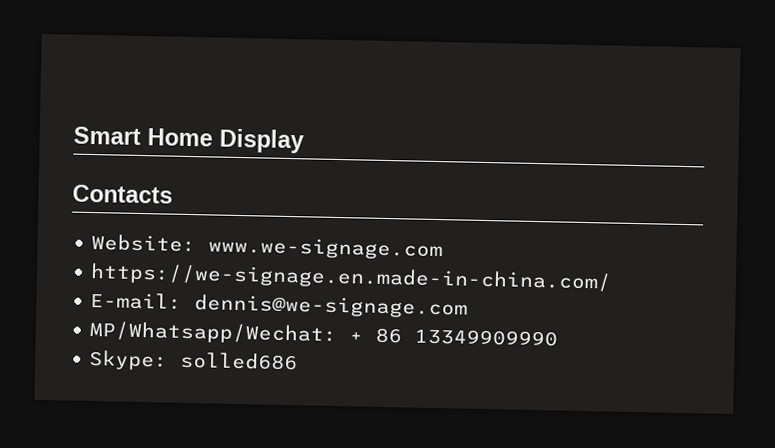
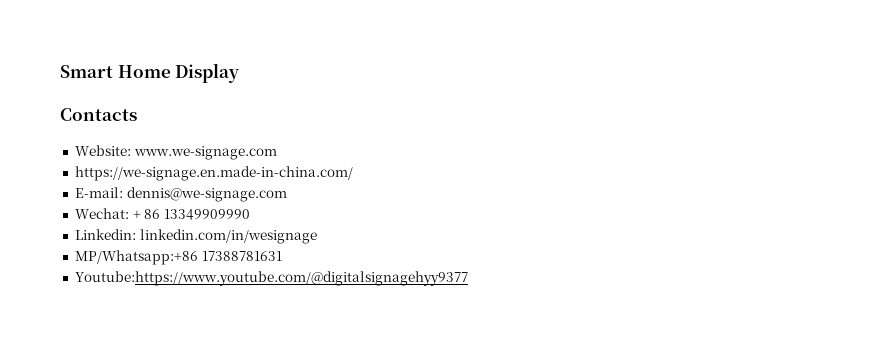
- MP/Whatsapp/Wechat: + 86 13349909990
+ Wechat: + 86 13349909990
- Skype: solled686
+ Linkedin: linkedin.com/in/wesignage
+ MP/Whatsapp:+86 17388781631
+ Youtube:https://www.youtube.com/@digitalsignagehyy9377

